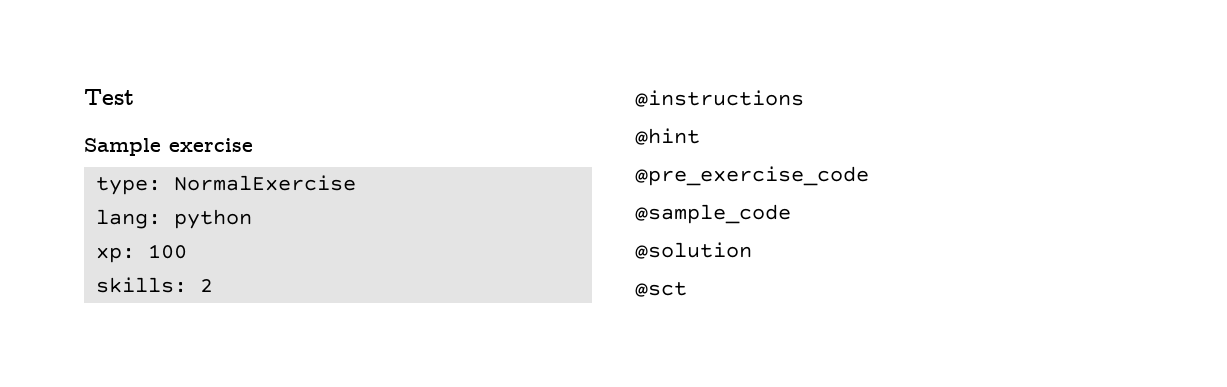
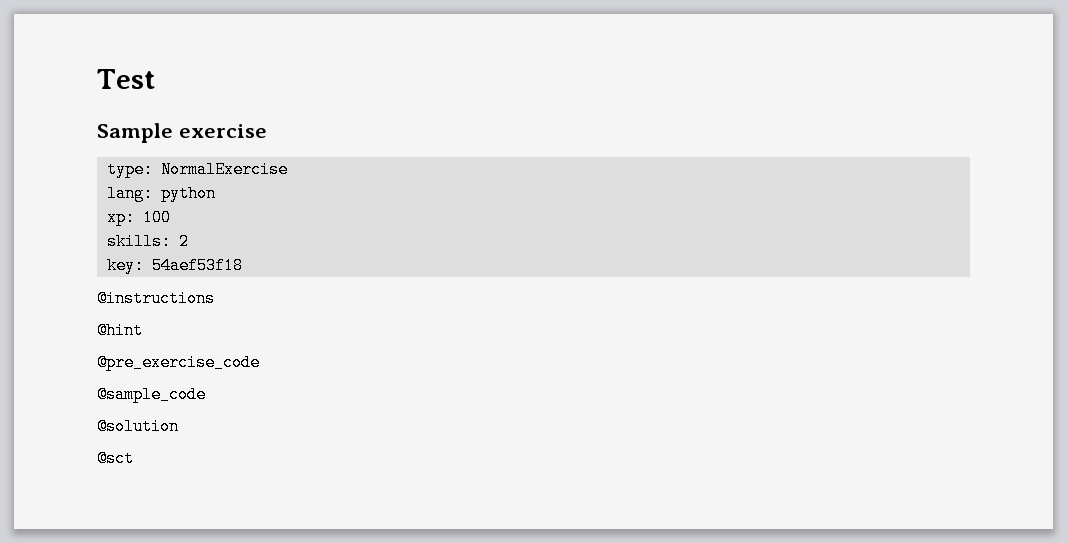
+ key: 54aef53f18

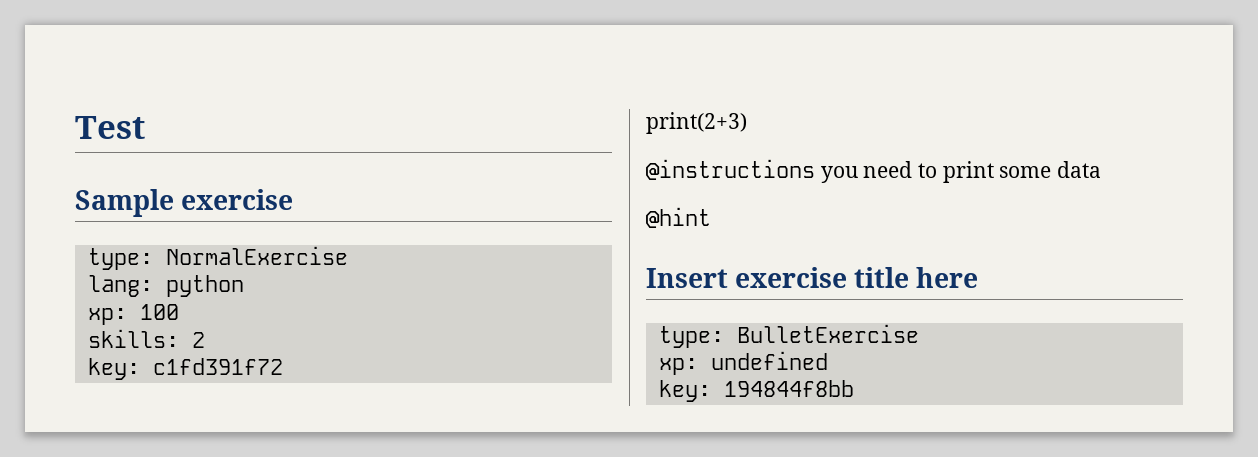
- key: 54aef53f18
+ key: c1fd391f72
+ print(2+3)
- @instructions
+ @instructions you need to print some data
  @hint
- @pre_exercise_code
- @sample_code
- @solution
- @sct
+ Insert exercise title here
+ type: BulletExercise
+ xp: undefined
+ key: 194844f8bb

